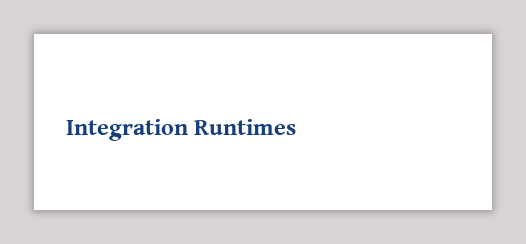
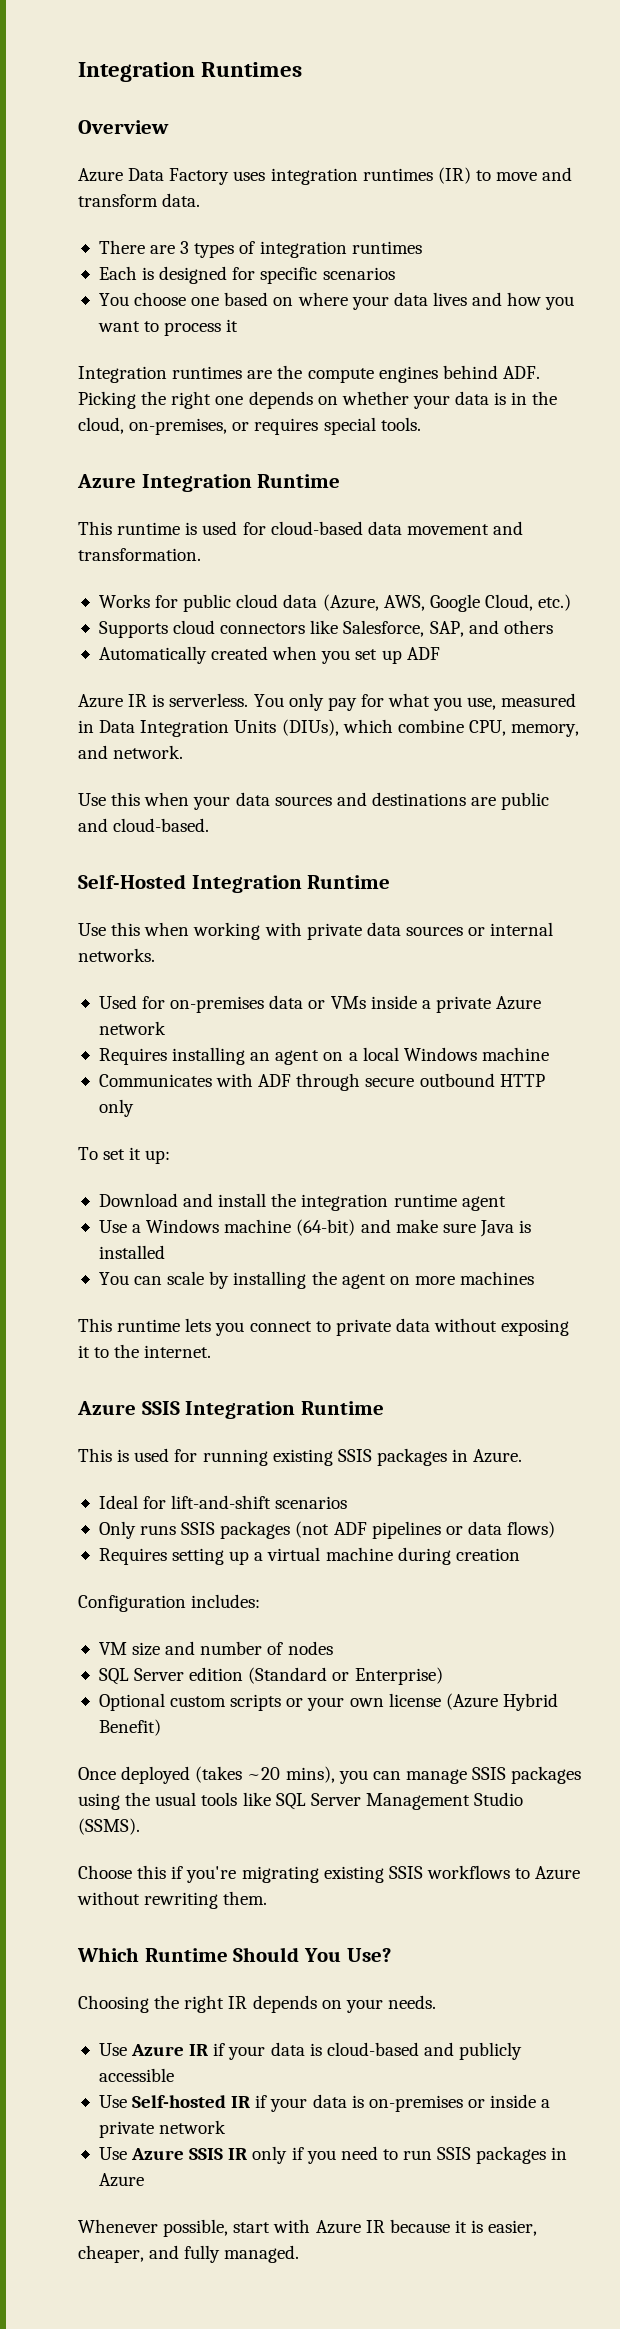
+ Overview
+ Azure Data Factory uses integration runtimes (IR) to move and transform data.
+ There are 3 types of integration runtimes
+ Each is designed for specific scenarios
+ You choose one based on where your data lives and how you want to process it
+ Integration runtimes are the compute engines behind ADF. Picking the right one depends on whether your data is in the cloud, on-premises, or requires special tools.
+ Azure Integration Runtime
+ This runtime is used for cloud-based data movement and transformation.
+ Works for public cloud data (Azure, AWS, Google Cloud, etc.)
+ Supports cloud connectors like Salesforce, SAP, and others
+ Automatically created when you set up ADF
+ Azure IR is serverless. You only pay for what you use, measured in Data Integration Units (DIUs), which combine CPU, memory, and network.
+ Use this when your data sources and destinations are public and cloud-based.
+ Self-Hosted Integration Runtime
+ Use this when working with private data sources or internal networks.
+ Used for on-premises data or VMs inside a private Azure network
+ Requires installing an agent on a local Windows machine
+ Communicates with ADF through secure outbound HTTP only
+ To set it up:
+ Download and install the integration runtime agent
+ Use a Windows machine (64-bit) and make sure Java is installed
+ You can scale by installing the agent on more machines
+ This runtime lets you connect to private data without exposing it to the internet.
+ Azure SSIS Integration Runtime
+ This is used for running existing SSIS packages in Azure.
+ Ideal for lift-and-shift scenarios
+ Only runs SSIS packages (not ADF pipelines or data flows)
+ Requires setting up a virtual machine during creation
+ Configuration includes:
+ VM size and number of nodes
+ SQL Server edition (Standard or Enterprise)
+ Optional custom scripts or your own license (Azure Hybrid Benefit)
+ Once deployed (takes ~20 mins), you can manage SSIS packages using the usual tools like SQL Server Management Studio (SSMS).
+ Choose this if you're migrating existing SSIS workflows to Azure without rewriting them.
+ Which Runtime Should You Use?
+ Choosing the right IR depends on your needs.
+ Use Azure IR if your data is cloud-based and publicly accessible
+ Use Self-hosted IR if your data is on-premises or inside a private network
+ Use Azure SSIS IR only if you need to run SSIS packages in Azure
+ Whenever possible, start with Azure IR because it is easier, cheaper, and fully managed.

